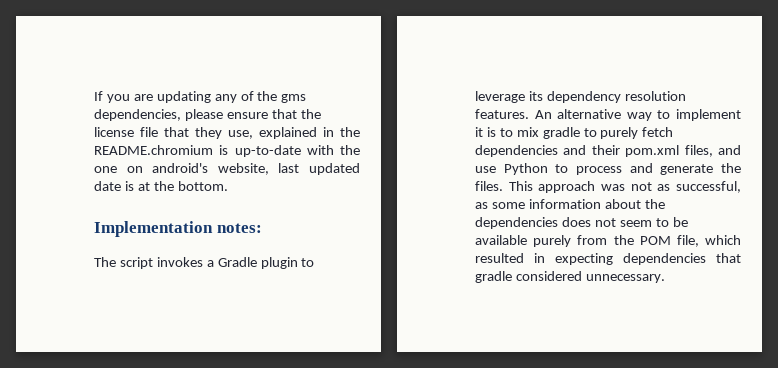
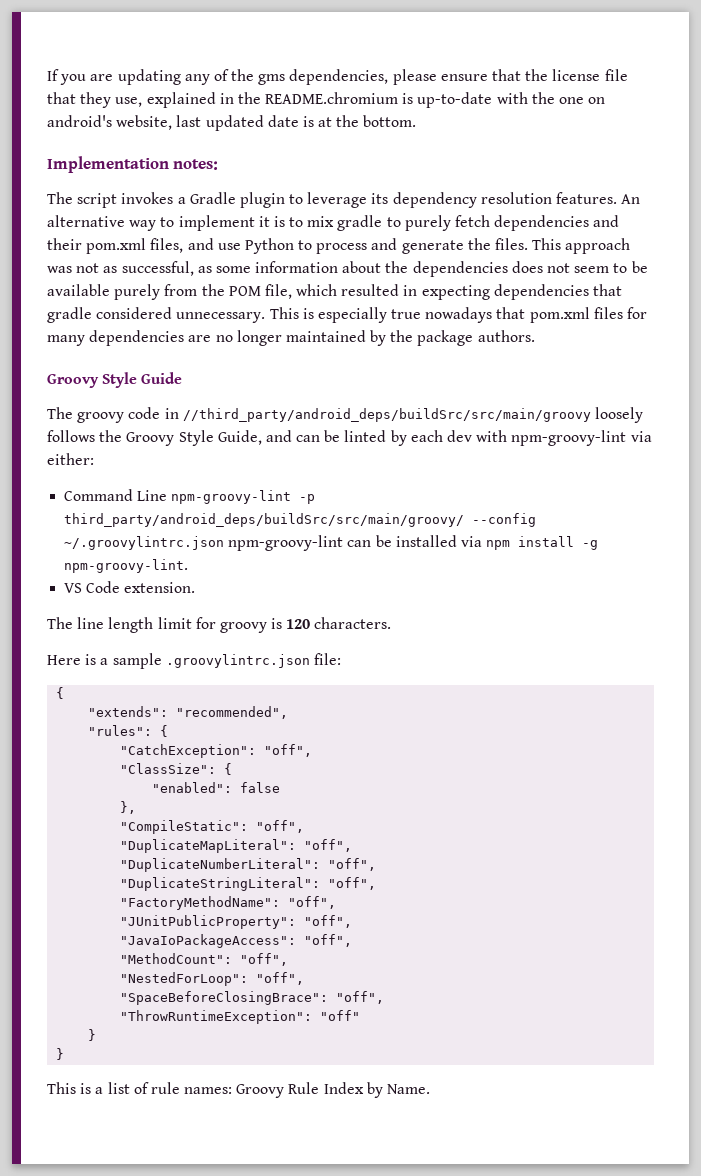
+ This is especially true nowadays that pom.xml files for many dependencies are no longer maintained by the package authors.
+ Groovy Style Guide
+ The groovy code in //third_party/android_deps/buildSrc/src/main/groovy loosely follows the Groovy Style Guide, and can be linted by each dev with npm-groovy-lint via either:
+ Command Line npm-groovy-lint -p third_party/android_deps/buildSrc/src/main/groovy/ --config ~/.groovylintrc.json npm-groovy-lint can be installed via npm install -g npm-groovy-lint.
+ VS Code extension.
+ The line length limit for groovy is 120 characters.
+ Here is a sample .groovylintrc.json file:
+ {
+ "extends": "recommended",
+ "rules": {
+ "CatchException": "off",
+ "ClassSize": {
+ "enabled": false
+ },
+ "CompileStatic": "off",
+ "DuplicateMapLiteral": "off",
+ "DuplicateNumberLiteral": "off",
+ "DuplicateStringLiteral": "off",
+ "FactoryMethodName": "off",
+ "JUnitPublicProperty": "off",
+ "JavaIoPackageAccess": "off",
+ "MethodCount": "off",
+ "NestedForLoop": "off",
+ "SpaceBeforeClosingBrace": "off",
+ "ThrowRuntimeException": "off"
+ }
+ }
+ This is a list of rule names: Groovy Rule Index by Name.

